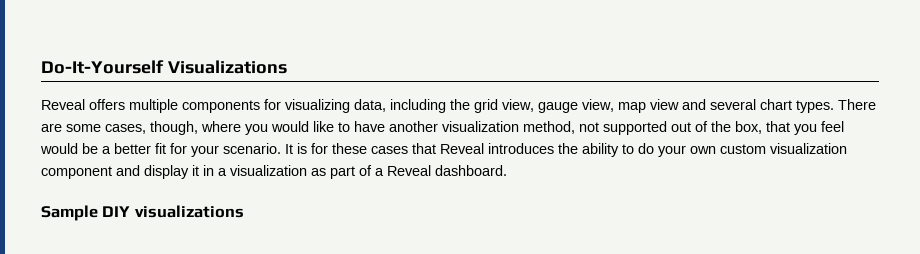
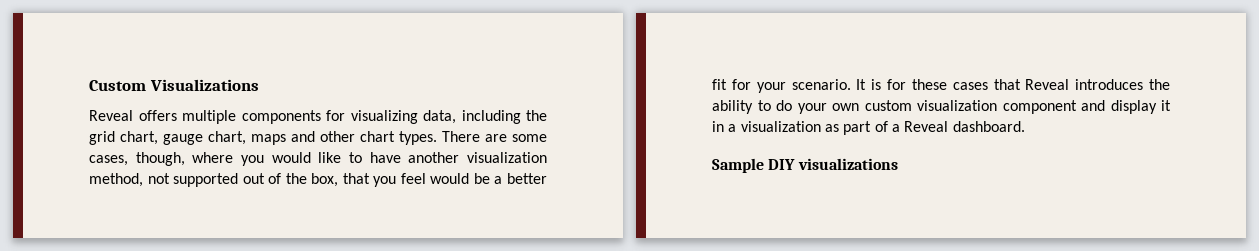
- Do-It-Yourself Visualizations
+ Custom Visualizations
- Reveal offers multiple components for visualizing data, including the grid view, gauge view, map view and several chart types.
+ Reveal offers multiple components for visualizing data, including the grid chart, gauge chart, maps and other chart types.

